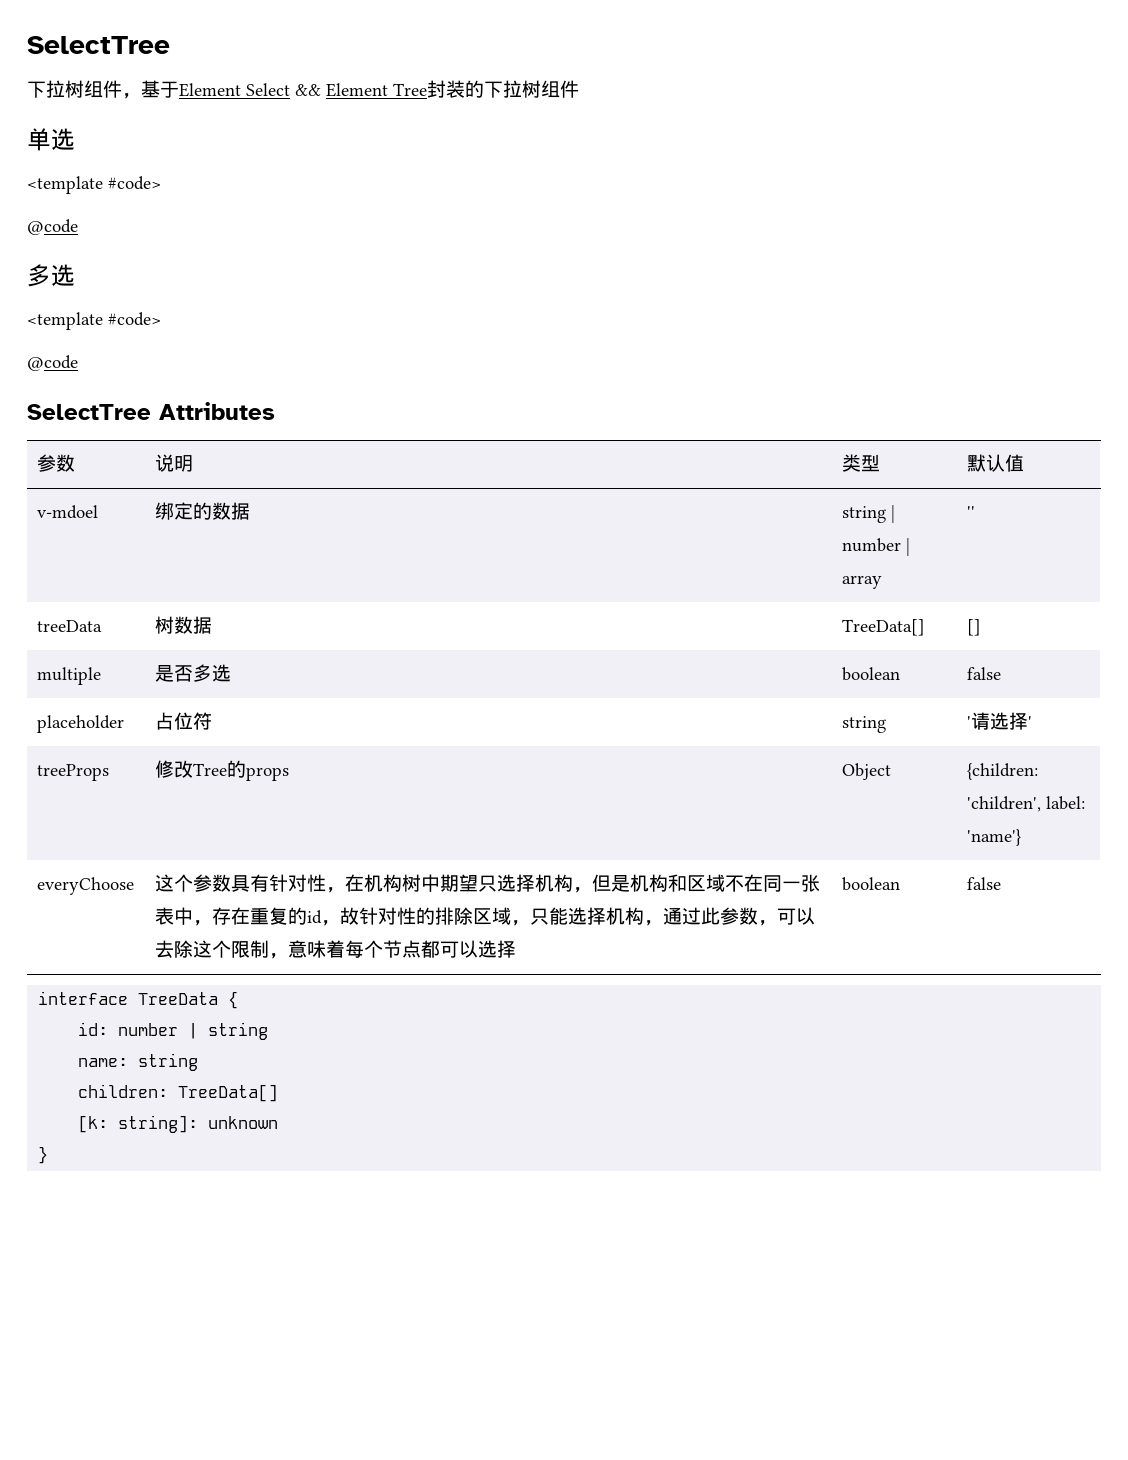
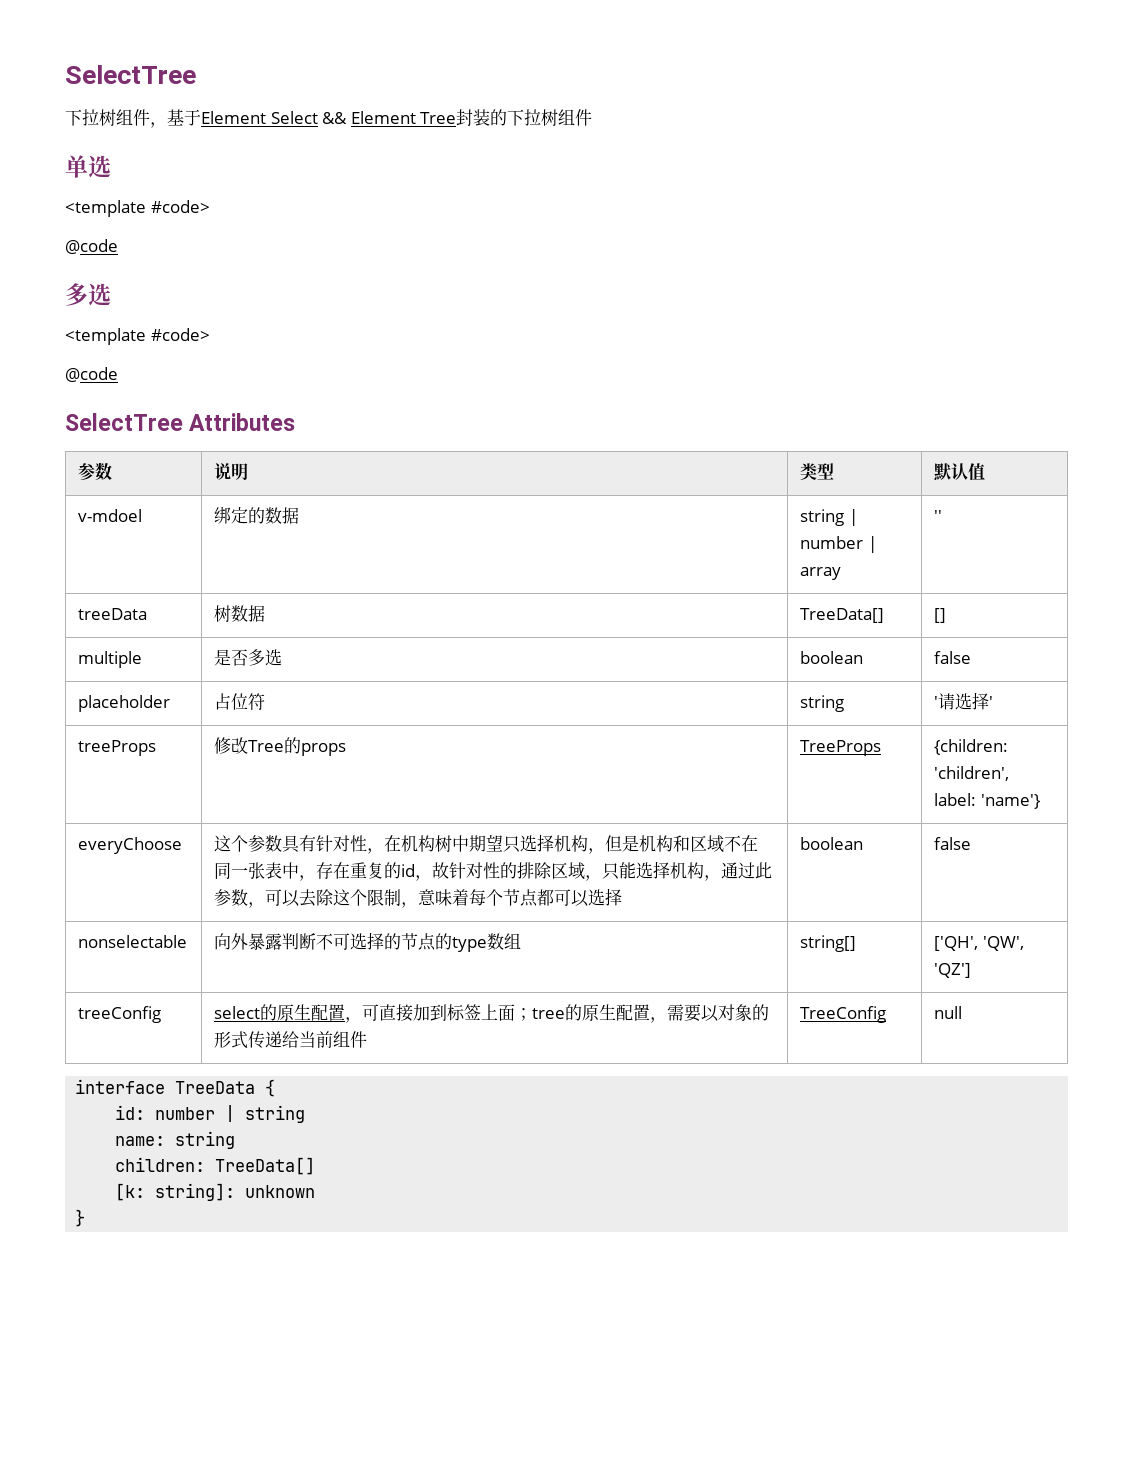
- treeProps | 修改Tree的props | Object | {children: 'children', label: 'name'}
+ treeProps | 修改Tree的props | TreeProps | {children: 'children', label: 'name'}
+ nonselectable | 向外暴露判断不可选择的节点的type数组 | string[] | ['QH', 'QW', 'QZ']
+ treeConfig | select的原生配置，可直接加到标签上面；tree的原生配置，需要以对象的形式传递给当前组件 | TreeConfig | null

